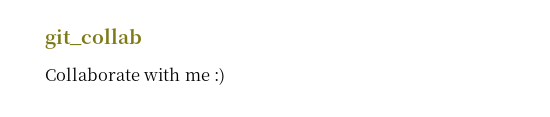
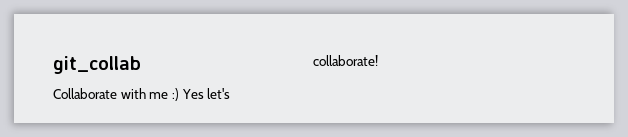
- Collaborate with me :)
+ Collaborate with me :) Yes let's collaborate!

